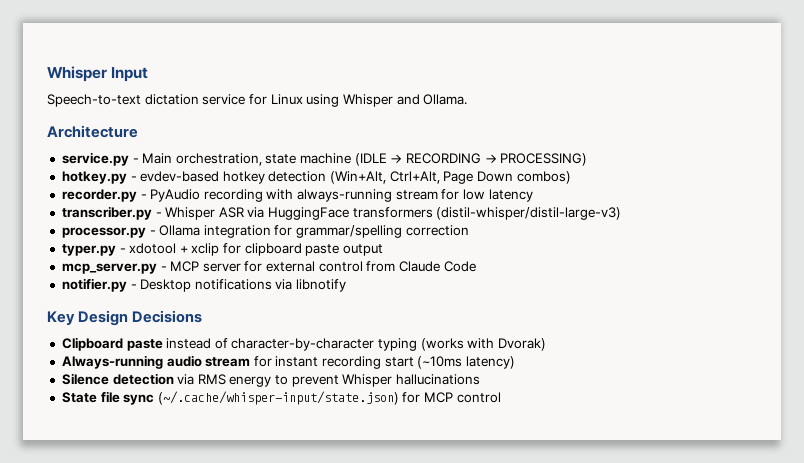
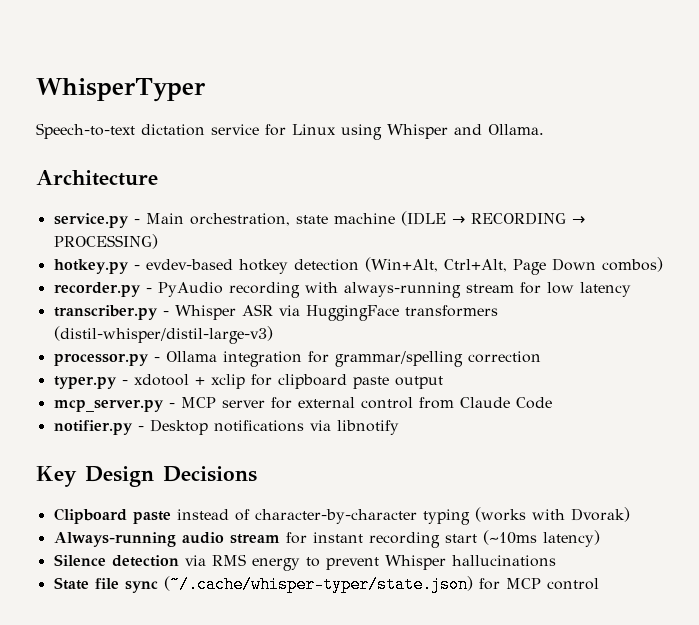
- Whisper Input
+ WhisperTyper
- State file sync (~/.cache/whisper-input/state.json) for MCP control
+ State file sync (~/.cache/whisper-typer/state.json) for MCP control

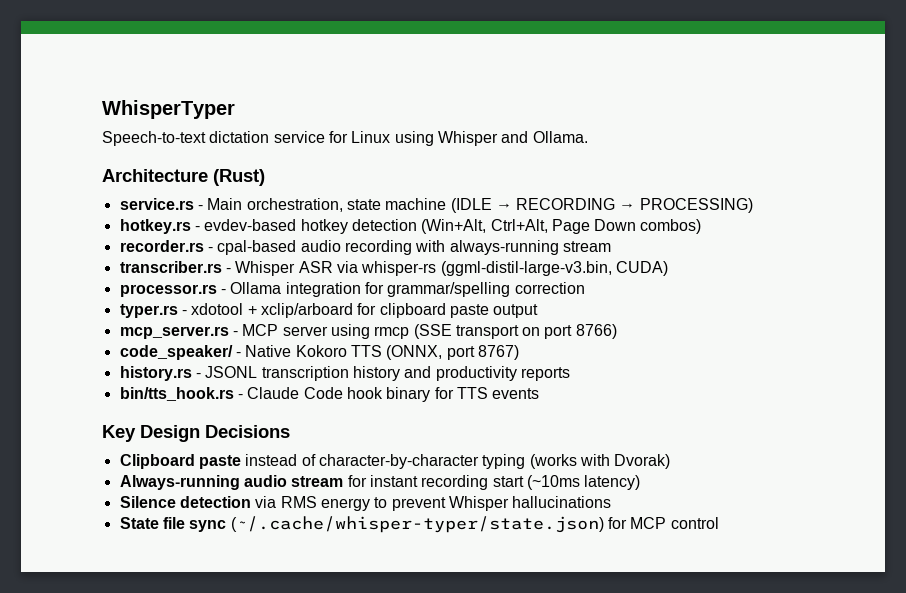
- Architecture
- service.py - Main orchestration, state machine (IDLE → RECORDING → PROCESSING)
+ Architecture (Rust)
+ service.rs - Main orchestration, state machine (IDLE → RECORDING → PROCESSING)
- hotkey.py - evdev-based hotkey detection (Win+Alt, Ctrl+Alt, Page Down combos)
+ hotkey.rs - evdev-based hotkey detection (Win+Alt, Ctrl+Alt, Page Down combos)
- recorder.py - PyAudio recording with always-running stream for low latency
- transcriber.py - Whisper ASR via HuggingFace transformers (distil-whisper/distil-large-v3)
- processor.py - Ollama integration for grammar/spelling correction
+ recorder.rs - cpal-based audio recording with always-running stream
+ transcriber.rs - Whisper ASR via whisper-rs (ggml-distil-large-v3.bin, CUDA)
+ processor.rs - Ollama integration for grammar/spelling correction
- typer.py - xdotool + xclip for clipboard paste output
+ typer.rs - xdotool + xclip/arboard for clipboard paste output
- mcp_server.py - MCP server for external control from Claude Code
- notifier.py - Desktop notifications via libnotify
+ mcp_server.rs - MCP server using rmcp (SSE transport on port 8766)
+ code_speaker/ - Native Kokoro TTS (ONNX, port 8767)
+ history.rs - JSONL transcription history and productivity reports
+ bin/tts_hook.rs - Claude Code hook binary for TTS events

